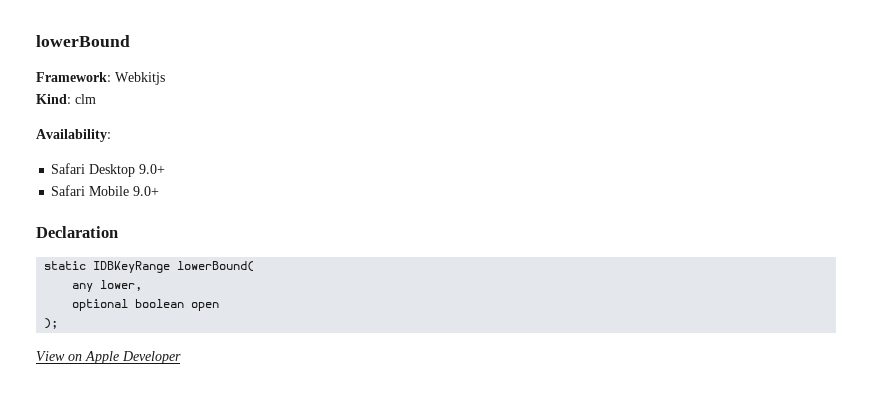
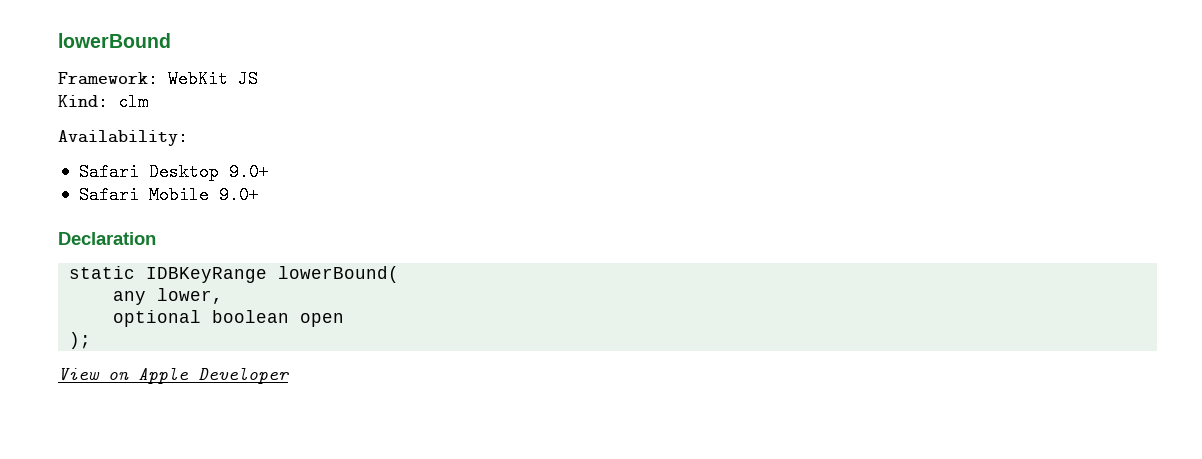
- Framework: Webkitjs
+ Framework: WebKit JS

